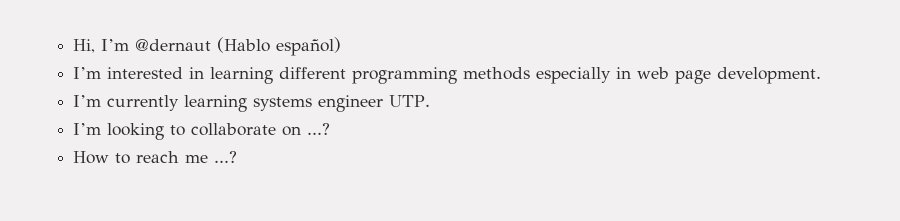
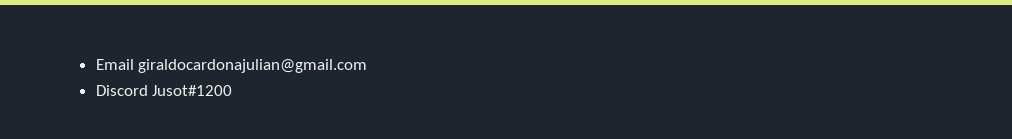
- Hi, I’m @dernaut (Hablo español)
- I’m interested in learning different programming methods especially in web page development.
- I’m currently learning systems engineer UTP.
- I’m looking to collaborate on ...?
- How to reach me ...?
+ Email giraldocardonajulian@gmail.com
+ Discord Jusot#1200

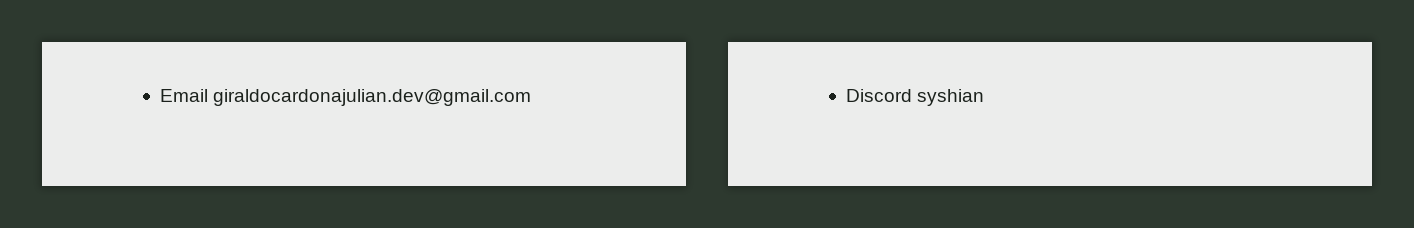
- Email giraldocardonajulian@gmail.com
+ Email giraldocardonajulian.dev@gmail.com
- Discord Jusot#1200
+ Discord syshian

